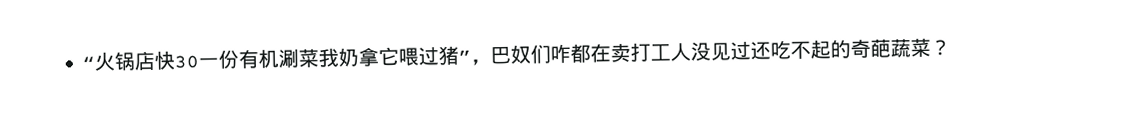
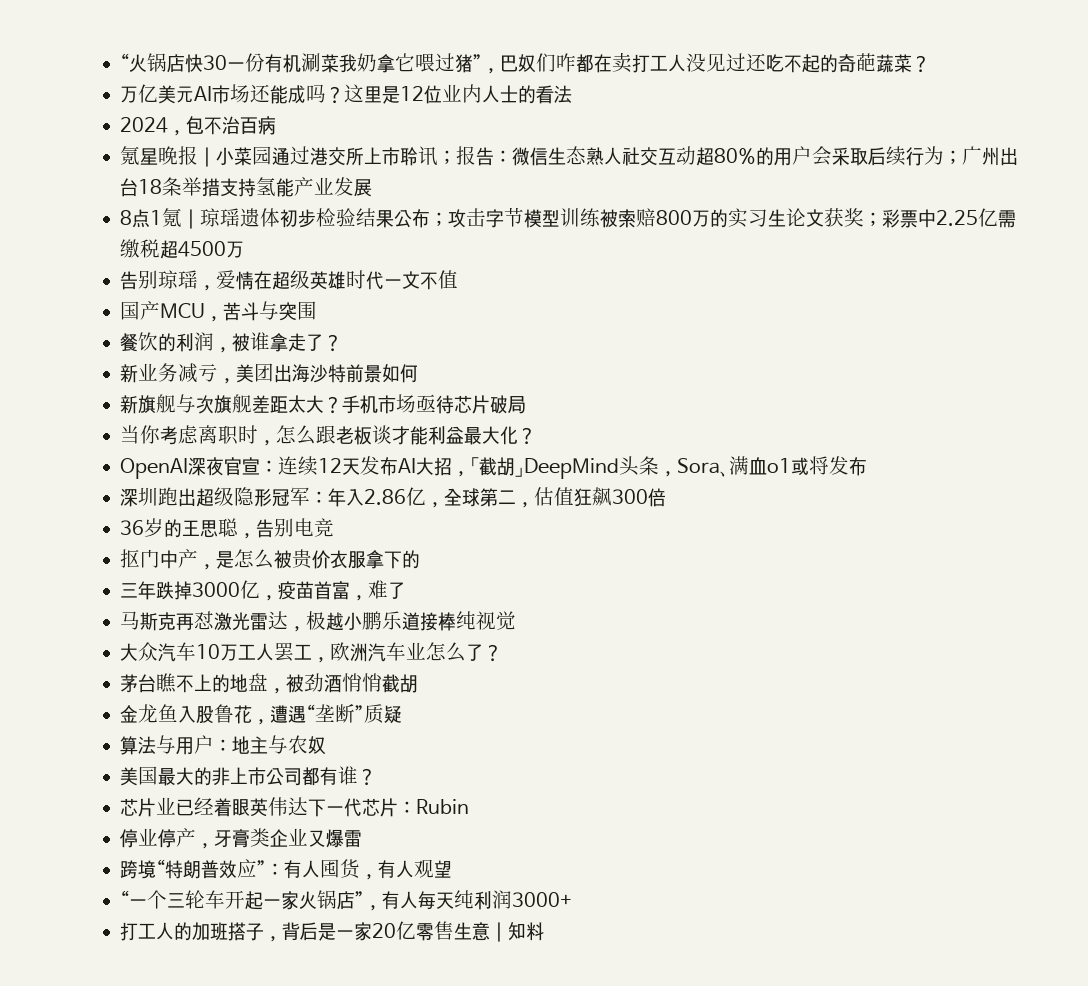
+ 万亿美元AI市场还能成吗？这里是12位业内人士的看法
+ 2024，包不治百病
+ 氪星晚报｜小菜园通过港交所上市聆讯；报告：微信生态熟人社交互动超80%的用户会采取后续行为；广州出台18条举措支持氢能产业发展
+ 8点1氪｜琼瑶遗体初步检验结果公布；攻击字节模型训练被索赔800万的实习生论文获奖；彩票中2.25亿需缴税超4500万
+ 告别琼瑶，爱情在超级英雄时代一文不值
+ 国产MCU，苦斗与突围
+ 餐饮的利润，被谁拿走了？
+ 新业务减亏，美团出海沙特前景如何
+ 新旗舰与次旗舰差距太大？手机市场亟待芯片破局
+ 当你考虑离职时，怎么跟老板谈才能利益最大化？
+ OpenAI深夜官宣：连续12天发布AI大招，「截胡」DeepMind头条，Sora、满血o1或将发布
+ 深圳跑出超级隐形冠军：年入2.86亿，全球第二，估值狂飙300倍
+ 36岁的王思聪，告别电竞
+ 抠门中产，是怎么被贵价衣服拿下的
+ 三年跌掉3000亿，疫苗首富，难了
+ 马斯克再怼激光雷达，极越小鹏乐道接棒纯视觉
+ 大众汽车10万工人罢工，欧洲汽车业怎么了？
+ 茅台瞧不上的地盘，被劲酒悄悄截胡
+ 金龙鱼入股鲁花，遭遇“垄断”质疑
+ 算法与用户：地主与农奴
+ 美国最大的非上市公司都有谁？
+ 芯片业已经着眼英伟达下一代芯片：Rubin
+ 停业停产，牙膏类企业又爆雷
+ 跨境“特朗普效应”：有人囤货，有人观望
+ “一个三轮车开起一家火锅店”，有人每天纯利润3000+
+ 打工人的加班搭子，背后是一家20亿零售生意｜知料

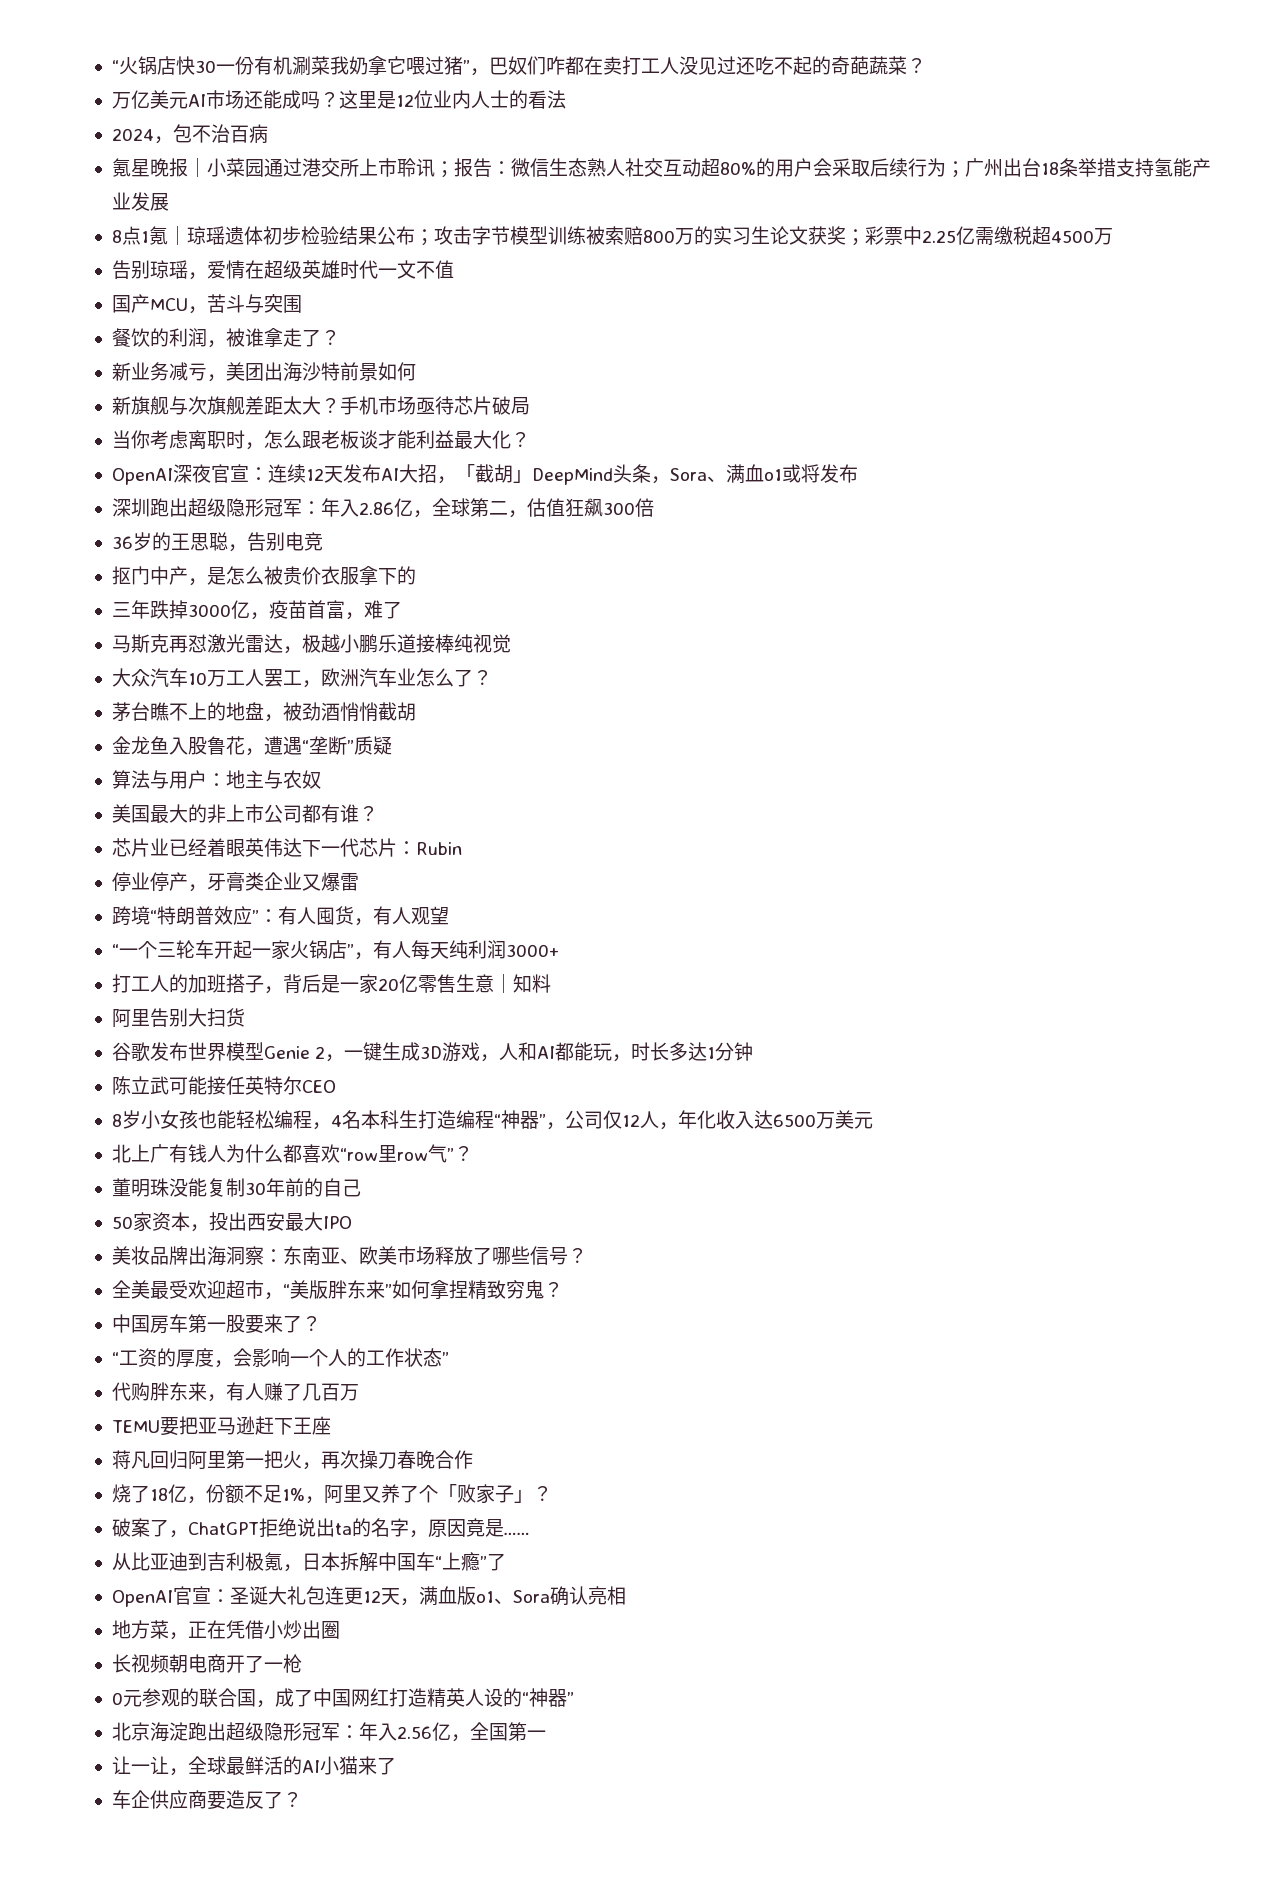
+ 阿里告别大扫货
+ 谷歌发布世界模型Genie 2，一键生成3D游戏，人和AI都能玩，时长多达1分钟
+ 陈立武可能接任英特尔CEO
+ 8岁小女孩也能轻松编程，4名本科生打造编程“神器”，公司仅12人，年化收入达6500万美元
+ 北上广有钱人为什么都喜欢“row里row气”？
+ 董明珠没能复制30年前的自己
+ 50家资本，投出西安最大IPO
+ 美妆品牌出海洞察：东南亚、欧美市场释放了哪些信号？
+ 全美最受欢迎超市，“美版胖东来”如何拿捏精致穷鬼？
+ 中国房车第一股要来了？
+ “工资的厚度，会影响一个人的工作状态”
+ 代购胖东来，有人赚了几百万
+ TEMU要把亚马逊赶下王座
+ 蒋凡回归阿里第一把火，再次操刀春晚合作
+ 烧了18亿，份额不足1%，阿里又养了个「败家子」？
+ 破案了，ChatGPT拒绝说出ta的名字，原因竟是……
+ 从比亚迪到吉利极氪，日本拆解中国车“上瘾”了
+ OpenAI官宣：圣诞大礼包连更12天，满血版o1、Sora确认亮相
+ 地方菜，正在凭借小炒出圈
+ 长视频朝电商开了一枪
+ 0元参观的联合国，成了中国网红打造精英人设的“神器”
+ 北京海淀跑出超级隐形冠军：年入2.56亿，全国第一
+ 让一让，全球最鲜活的AI小猫来了
+ 车企供应商要造反了？

